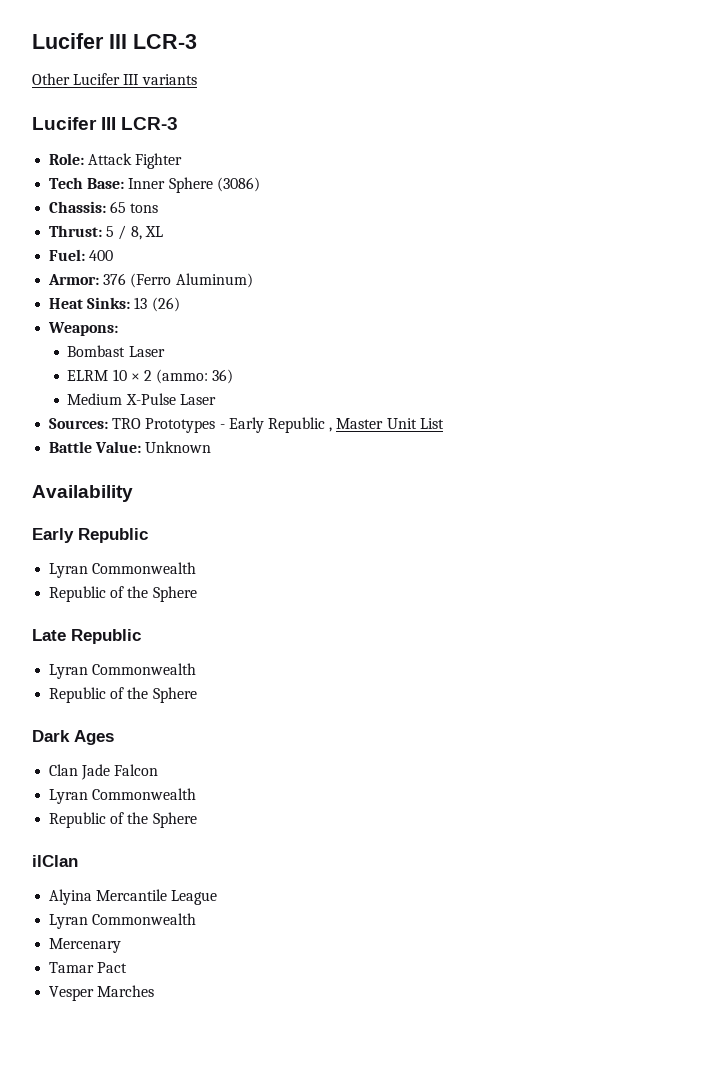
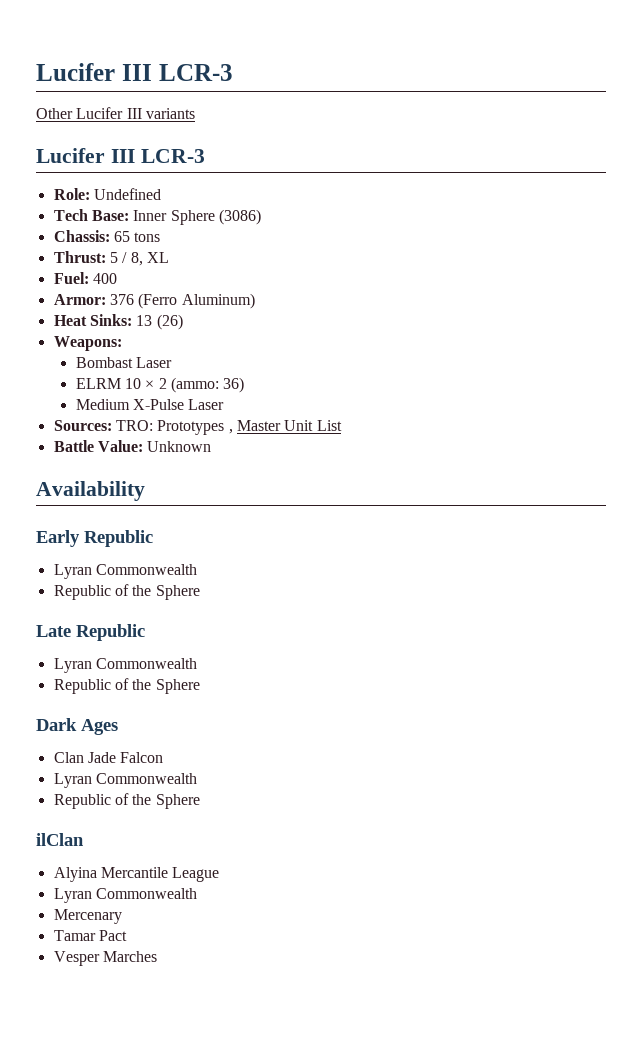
- Role: Attack Fighter
+ Role: Undefined
- Sources: TRO Prototypes - Early Republic , Master Unit List
+ Sources: TRO: Prototypes , Master Unit List

